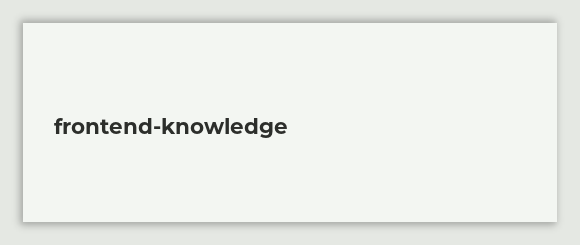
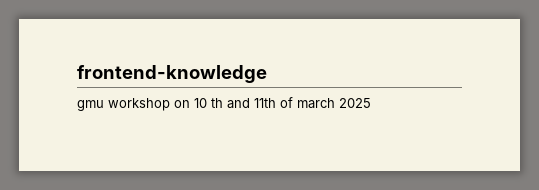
+ gmu workshop on 10 th and 11th of march 2025

